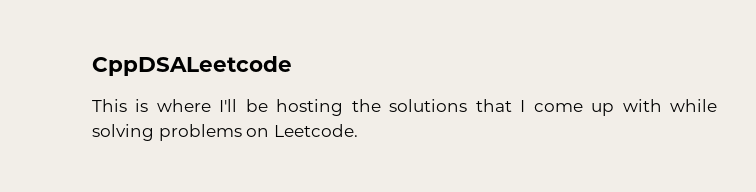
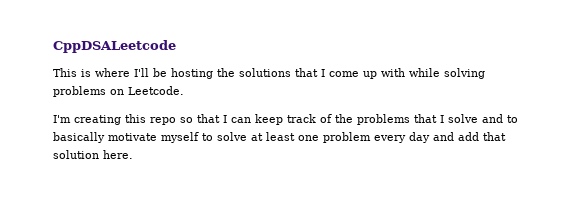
+ I'm creating this repo so that I can keep track of the problems that I solve and to basically motivate myself to solve at least one problem every day and add that solution here.

